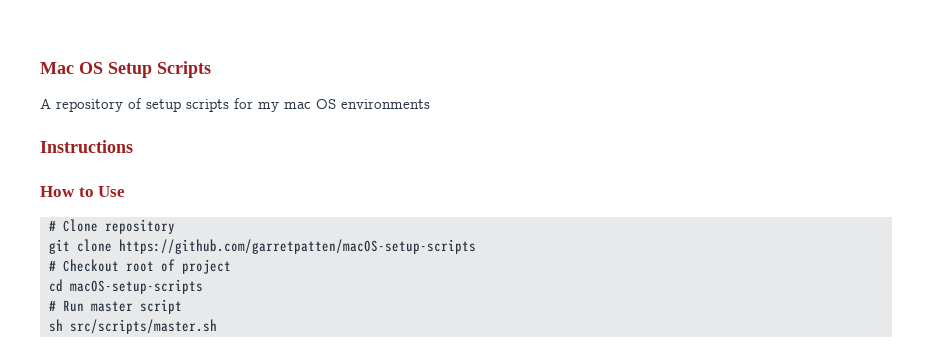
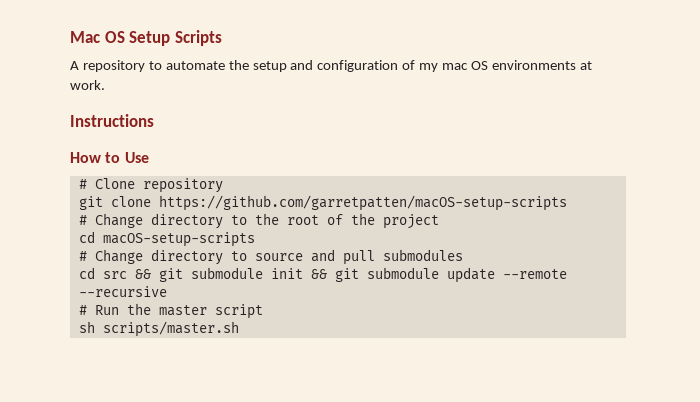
- A repository of setup scripts for my mac OS environments
+ A repository to automate the setup and configuration of my mac OS environments at work.
- # Checkout root of project
+ # Change directory to the root of the project
+ # Change directory to source and pull submodules
+ cd src && git submodule init && git submodule update --remote --recursive
- # Run master script
+ # Run the master script
- sh src/scripts/master.sh
+ sh scripts/master.sh

